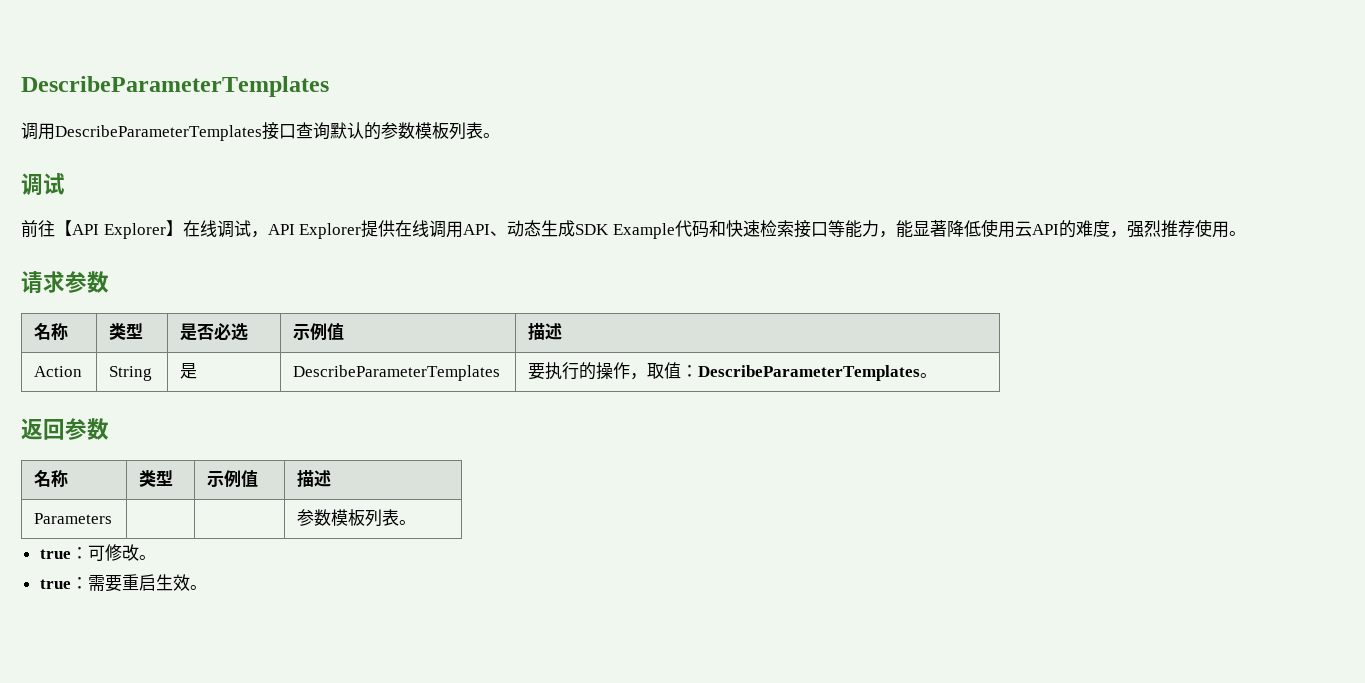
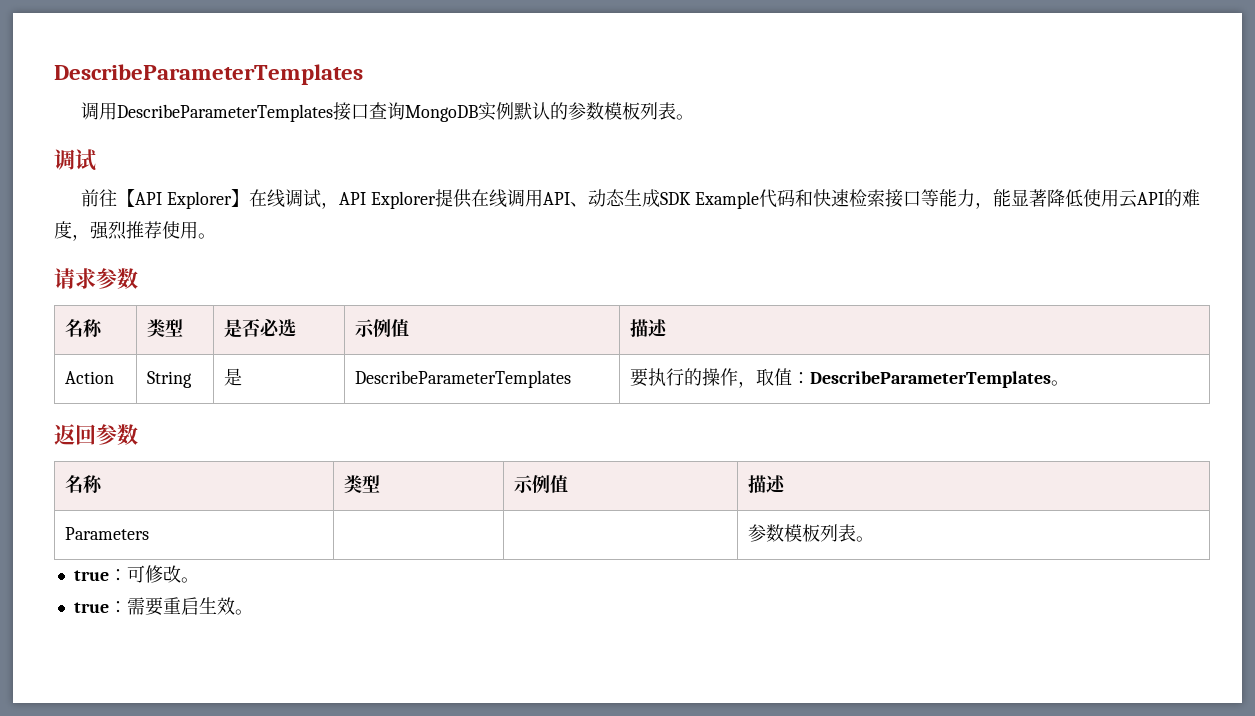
- 调用DescribeParameterTemplates接口查询默认的参数模板列表。
+ 调用DescribeParameterTemplates接口查询MongoDB实例默认的参数模板列表。

